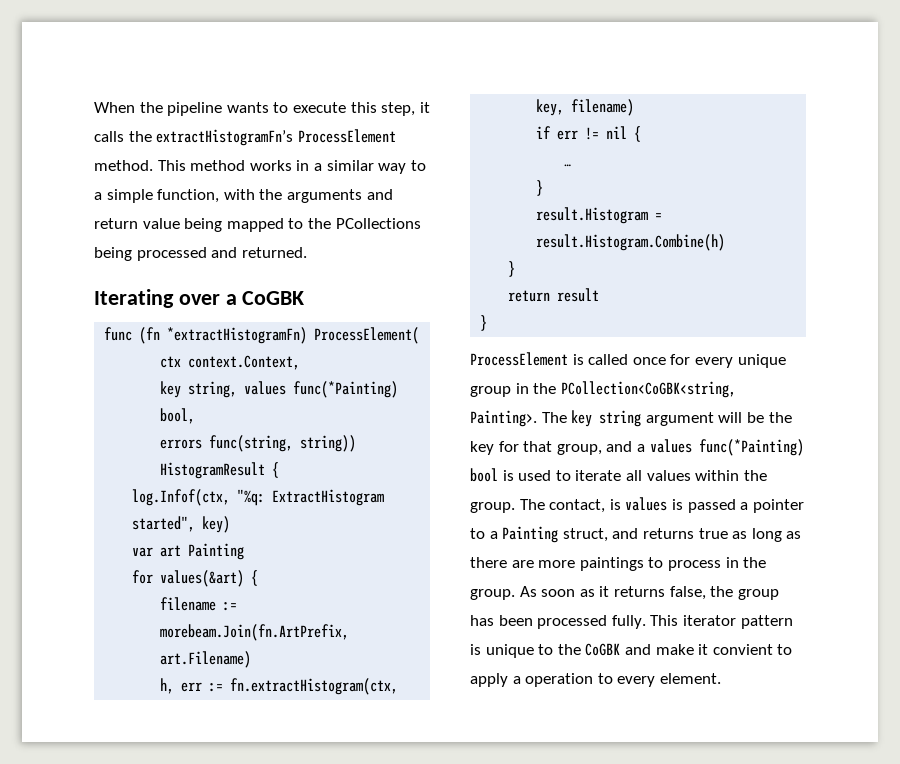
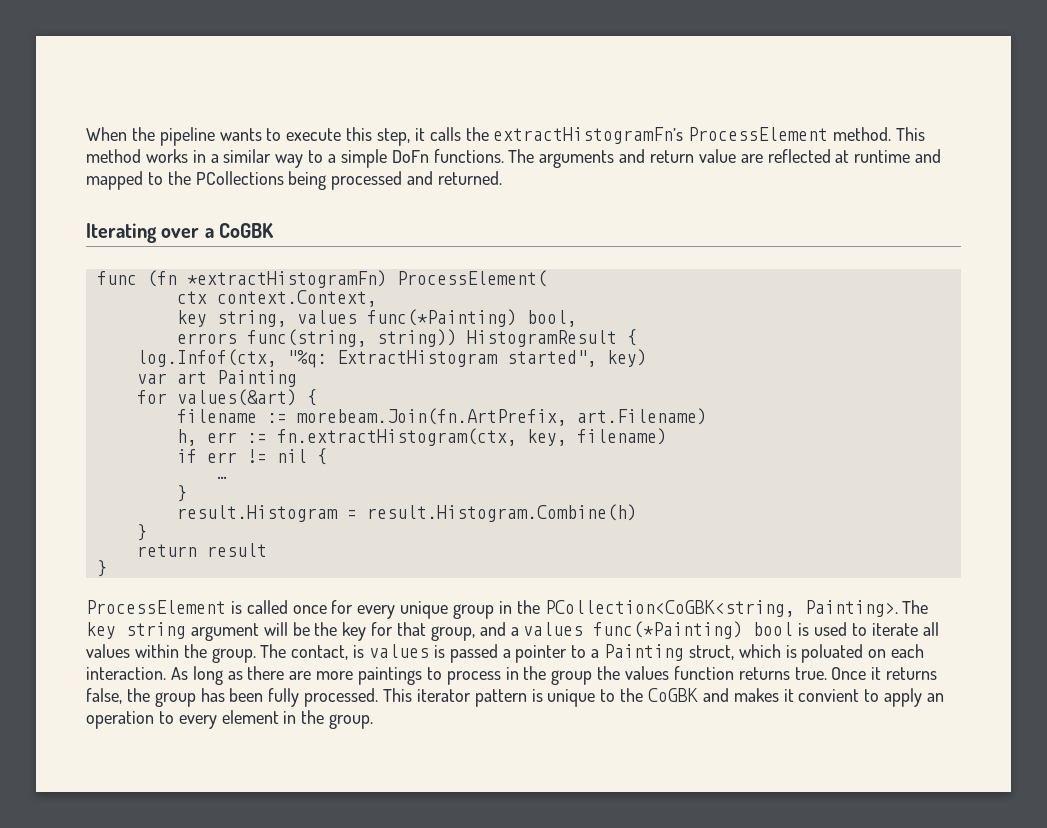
- This method works in a similar way to a simple function, with the arguments and return value being mapped to the PCollections being processed and returned.
+ This method works in a similar way to a simple DoFn functions. The arguments and return value are reflected at runtime and mapped to the PCollections being processed and returned.
- The contact, is values is passed a pointer to a Painting struct, and returns true as long as there are more paintings to process in the group. As soon as it returns false, the group has been processed fully.
+ The contact, is values is passed a pointer to a Painting struct, which is poluated on each interaction. As long as there are more paintings to process in the group the values function returns true. Once it returns false, the group has been fully processed.
- This iterator pattern is unique to the CoGBK and make it convient to apply a operation to every element.
+ This iterator pattern is unique to the CoGBK and makes it convient to apply an operation to every element in the group.

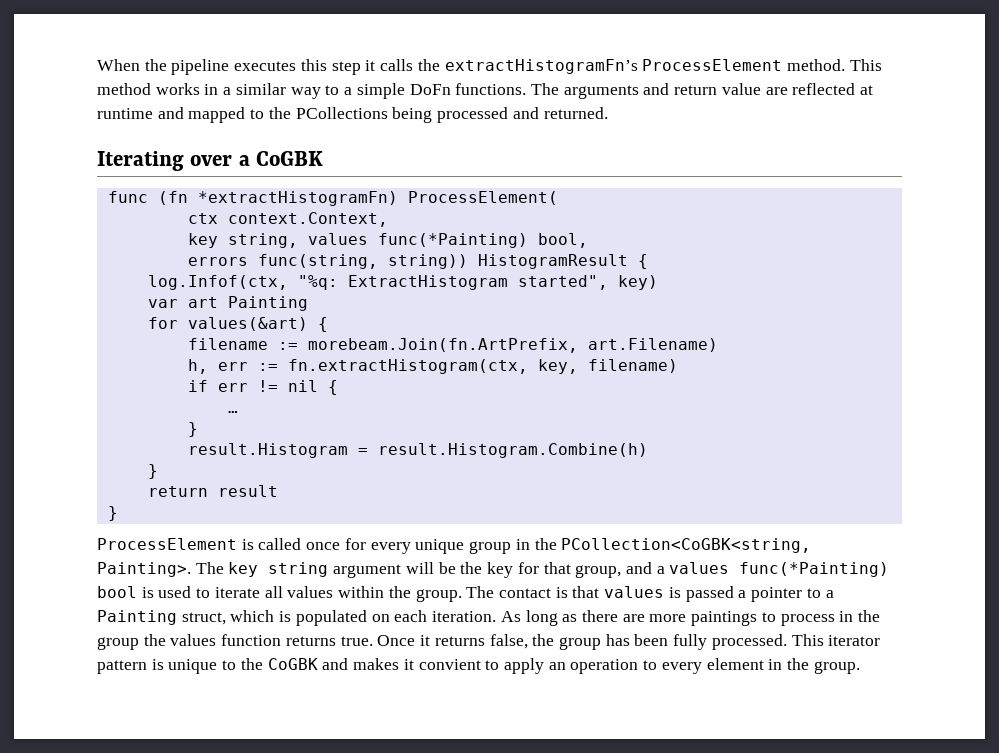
- When the pipeline wants to execute this step, it calls the extractHistogramFn’s ProcessElement method.
+ When the pipeline executes this step it calls the extractHistogramFn’s ProcessElement method.
- The contact, is values is passed a pointer to a Painting struct, which is poluated on each interaction.
+ The contact is that values is passed a pointer to a Painting struct, which is populated on each iteration.

